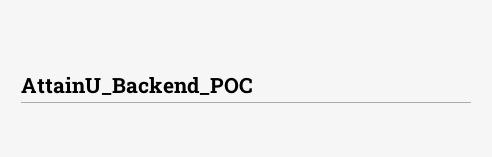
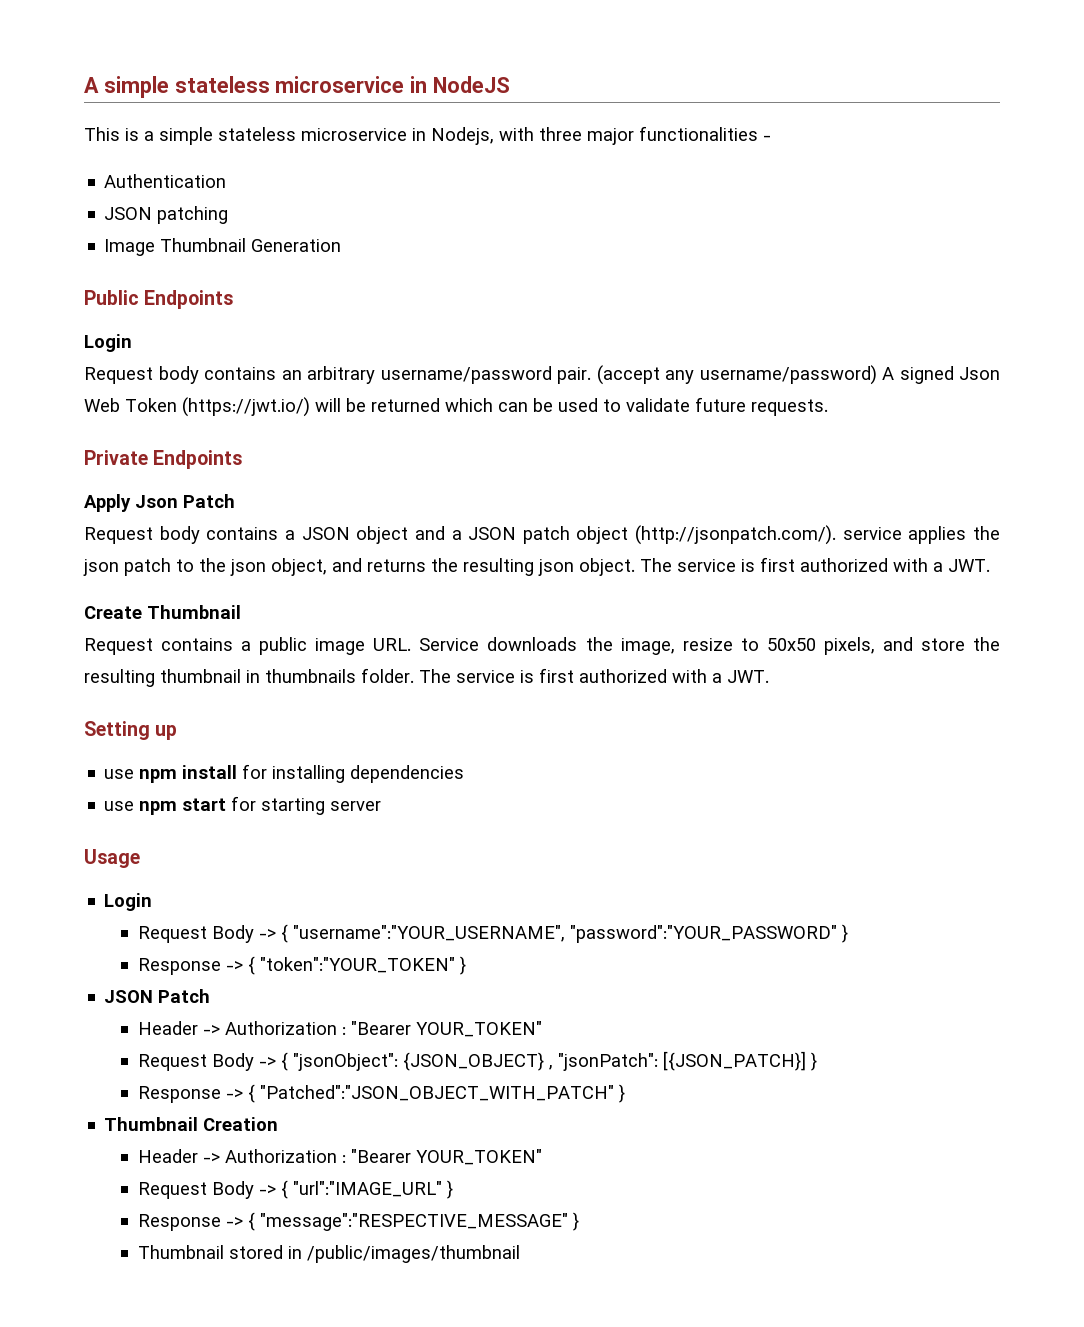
- AttainU_Backend_POC
+ A simple stateless microservice in NodeJS
+ This is a simple stateless microservice in Nodejs, with three major functionalities -
+ Authentication
+ JSON patching
+ Image Thumbnail Generation
+ Public Endpoints
+ Login
+ Request body contains an arbitrary username/password pair. (accept any username/password) A signed Json Web Token (https://jwt.io/) will be returned which can be used to validate future requests.
+ Private Endpoints
+ Apply Json Patch
+ Request body contains a JSON object and a JSON patch object (http://jsonpatch.com/). service applies the json patch to the json object, and returns the resulting json object. The service is first authorized with a JWT.
+ Create Thumbnail
+ Request contains a public image URL. Service downloads the image, resize to 50x50 pixels, and store the resulting thumbnail in thumbnails folder. The service is first authorized with a JWT.
+ Setting up
+ use npm install for installing dependencies
+ use npm start for starting server
+ Usage
+ Login
+ Request Body -> { "username":"YOUR_USERNAME", "password":"YOUR_PASSWORD" }
+ Response -> { "token":"YOUR_TOKEN" }
+ JSON Patch
+ Header -> Authorization : "Bearer YOUR_TOKEN"
+ Request Body -> { "jsonObject": {JSON_OBJECT} , "jsonPatch": [{JSON_PATCH}] }
+ Response -> { "Patched":"JSON_OBJECT_WITH_PATCH" }
+ Thumbnail Creation
+ Header -> Authorization : "Bearer YOUR_TOKEN"
+ Request Body -> { "url":"IMAGE_URL" }
+ Response -> { "message":"RESPECTIVE_MESSAGE" }
+ Thumbnail stored in /public/images/thumbnail

